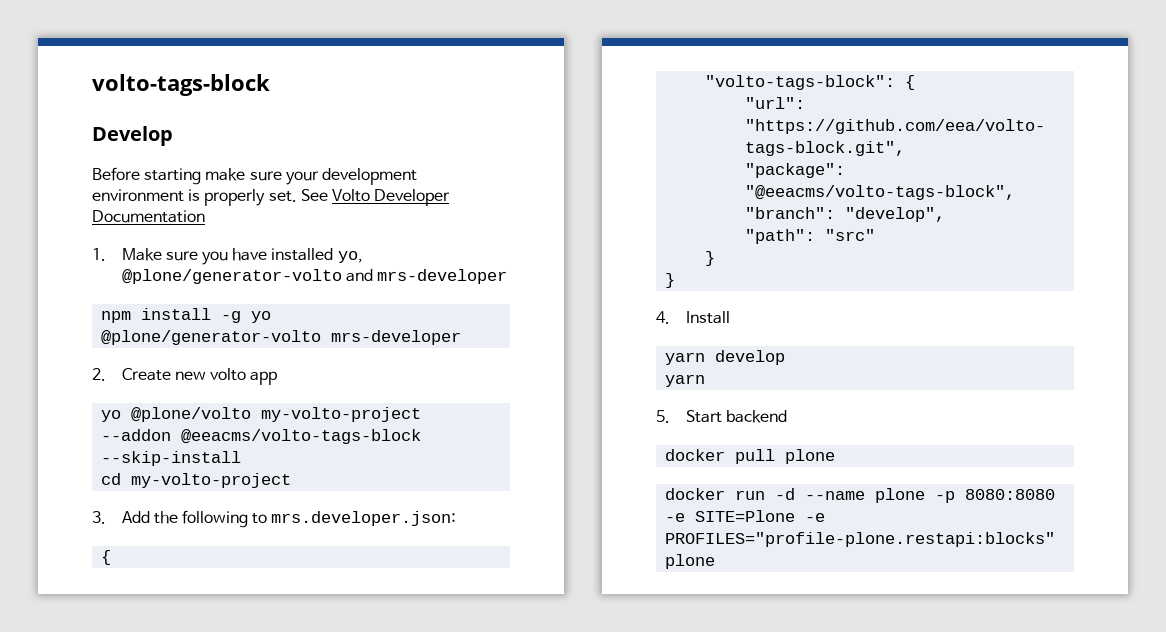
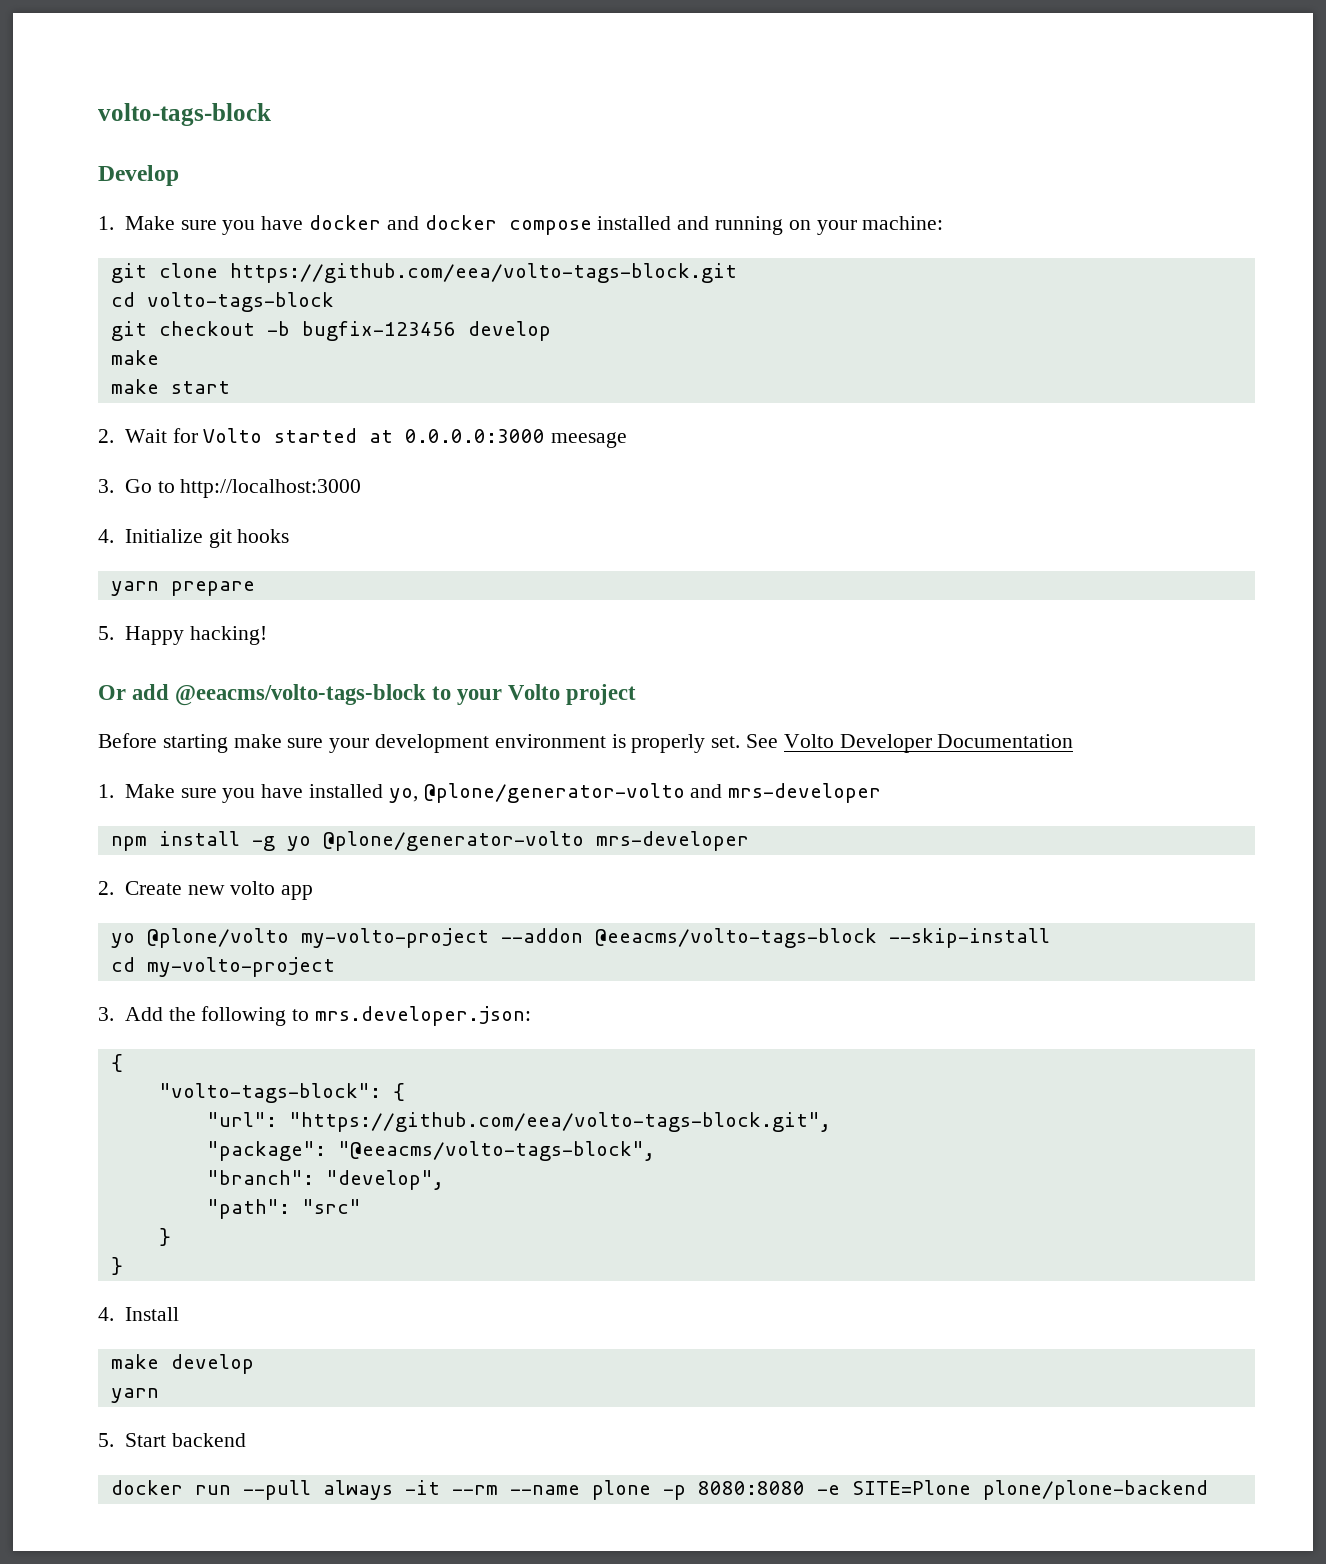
+ 1. Make sure you have docker and docker compose installed and running on your machine:
+ git clone https://github.com/eea/volto-tags-block.git
+ cd volto-tags-block
+ git checkout -b bugfix-123456 develop
+ make
+ make start
+ 2. Wait for Volto started at 0.0.0.0:3000 meesage
+ 3. Go to http://localhost:3000
+ 4. Initialize git hooks
+ yarn prepare
+ 5. Happy hacking!
+ Or add @eeacms/volto-tags-block to your Volto project
- yarn develop
+ make develop
- docker pull plone
- docker run -d --name plone -p 8080:8080 -e SITE=Plone -e PROFILES="profile-plone.restapi:blocks" plone
+ docker run --pull always -it --rm --name plone -p 8080:8080 -e SITE=Plone plone/plone-backend

